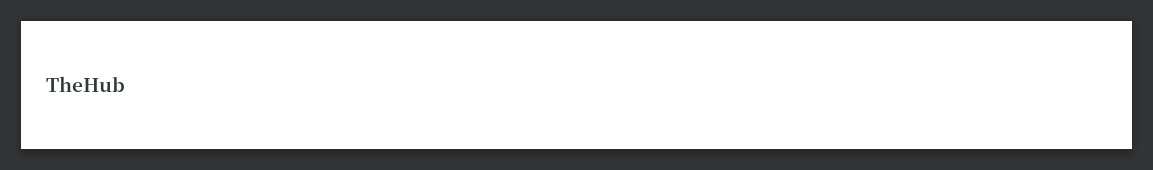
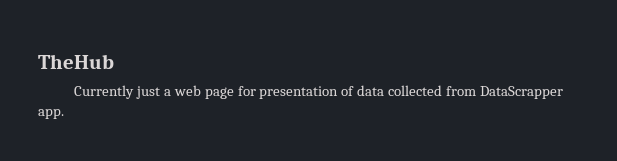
+ Currently just a web page for presentation of data collected from DataScrapper app.

